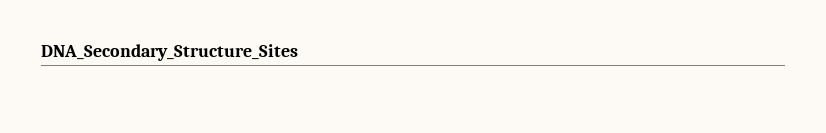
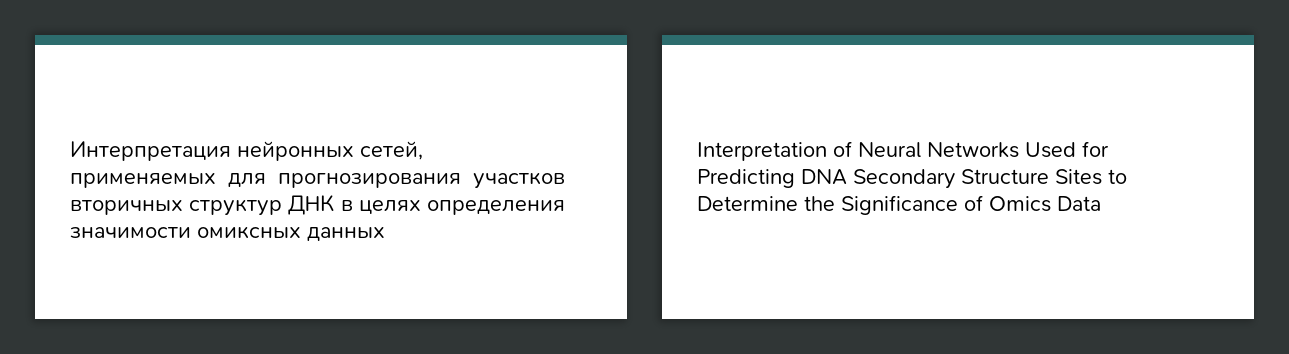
- DNA_Secondary_Structure_Sites
+ Интерпретация нейронных сетей, применяемых для прогнозирования участков вторичных структур ДНК в целях определения значимости омиксных данных
+ Interpretation of Neural Networks Used for Predicting DNA Secondary Structure Sites to Determine the Significance of Omics Data

